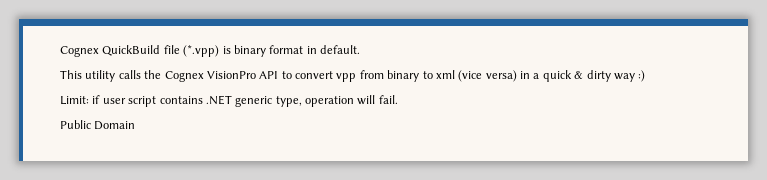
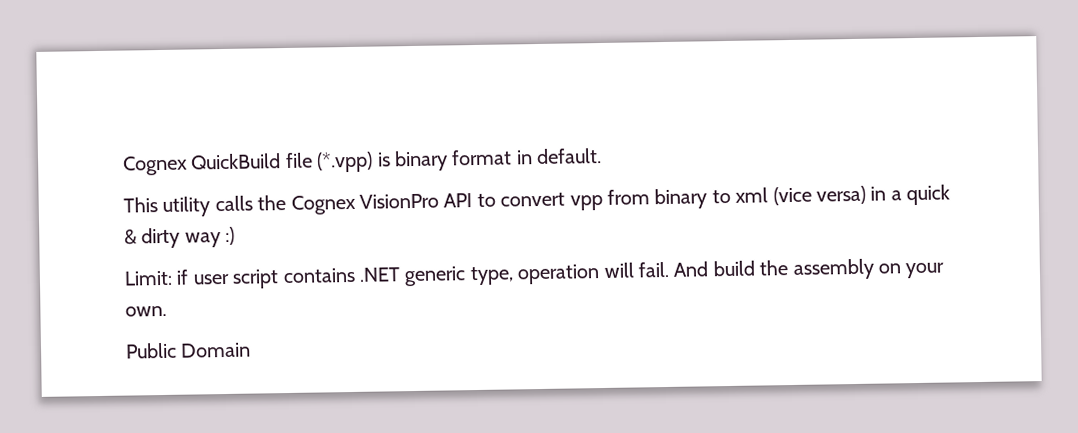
+ And build the assembly on your own.

